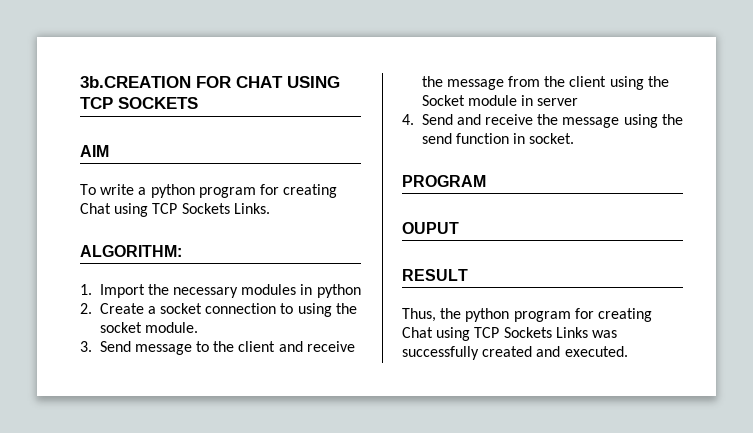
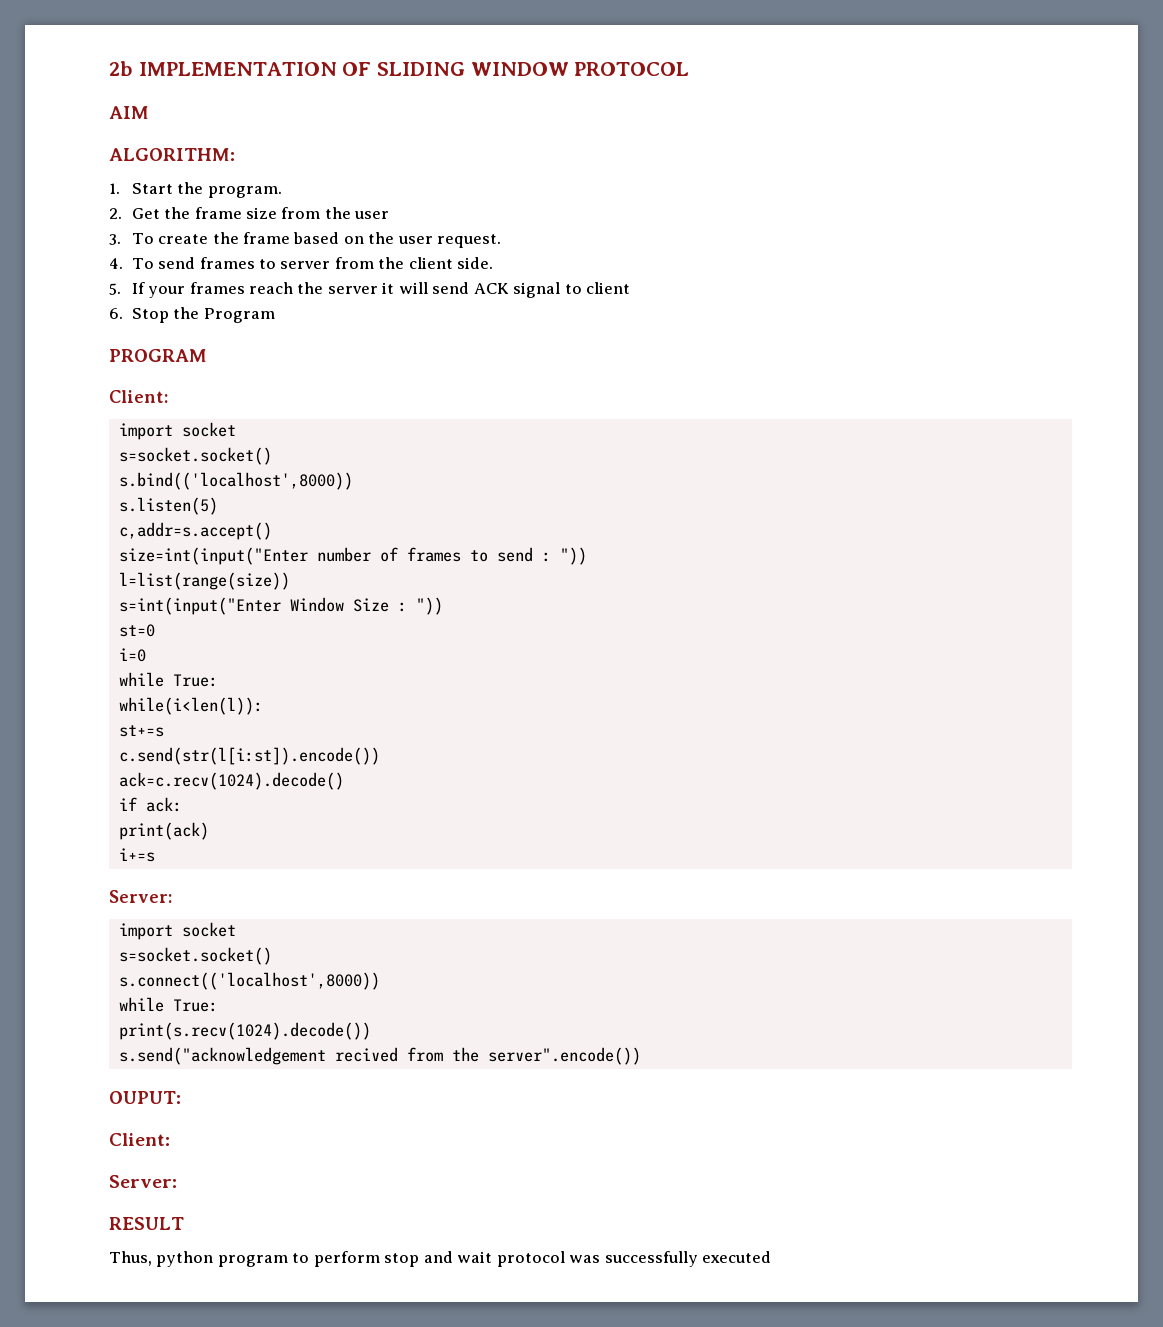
- 3b.CREATION FOR CHAT USING TCP SOCKETS
+ 2b IMPLEMENTATION OF SLIDING WINDOW PROTOCOL
  AIM
- To write a python program for creating Chat using TCP Sockets Links.
  ALGORITHM:
- 1. Import the necessary modules in python
- 2. Create a socket connection to using the socket module.
- 3. Send message to the client and receive the message from the client using the Socket module in server
- 4. Send and receive the message using the send function in socket.
+ 1. Start the program.
+ 2. Get the frame size from the user
+ 3. To create the frame based on the user request.
+ 4. To send frames to server from the client side.
+ 5. If your frames reach the server it will send ACK signal to client
+ 6. Stop the Program
  PROGRAM
- OUPUT
+ Client:
+ import socket
+ s=socket.socket()
+ s.bind(('localhost',8000))
+ s.listen(5)
+ c,addr=s.accept()
+ size=int(input("Enter number of frames to send : "))
+ l=list(range(size))
+ s=int(input("Enter Window Size : "))
+ st=0
+ i=0
+ while True:
+ while(i<len(l)):
+ st+=s
+ c.send(str(l[i:st]).encode())
+ ack=c.recv(1024).decode()
+ if ack:
+ print(ack)
+ i+=s
+ Server:
+ import socket
+ s=socket.socket()
+ s.connect(('localhost',8000))
+ while True:
+ print(s.recv(1024).decode())
+ s.send("acknowledgement recived from the server".encode())
+ OUPUT:
+ Client:
+ Server:
- Thus, the python program for creating Chat using TCP Sockets Links was successfully created and executed.
+ Thus, python program to perform stop and wait protocol was successfully executed

